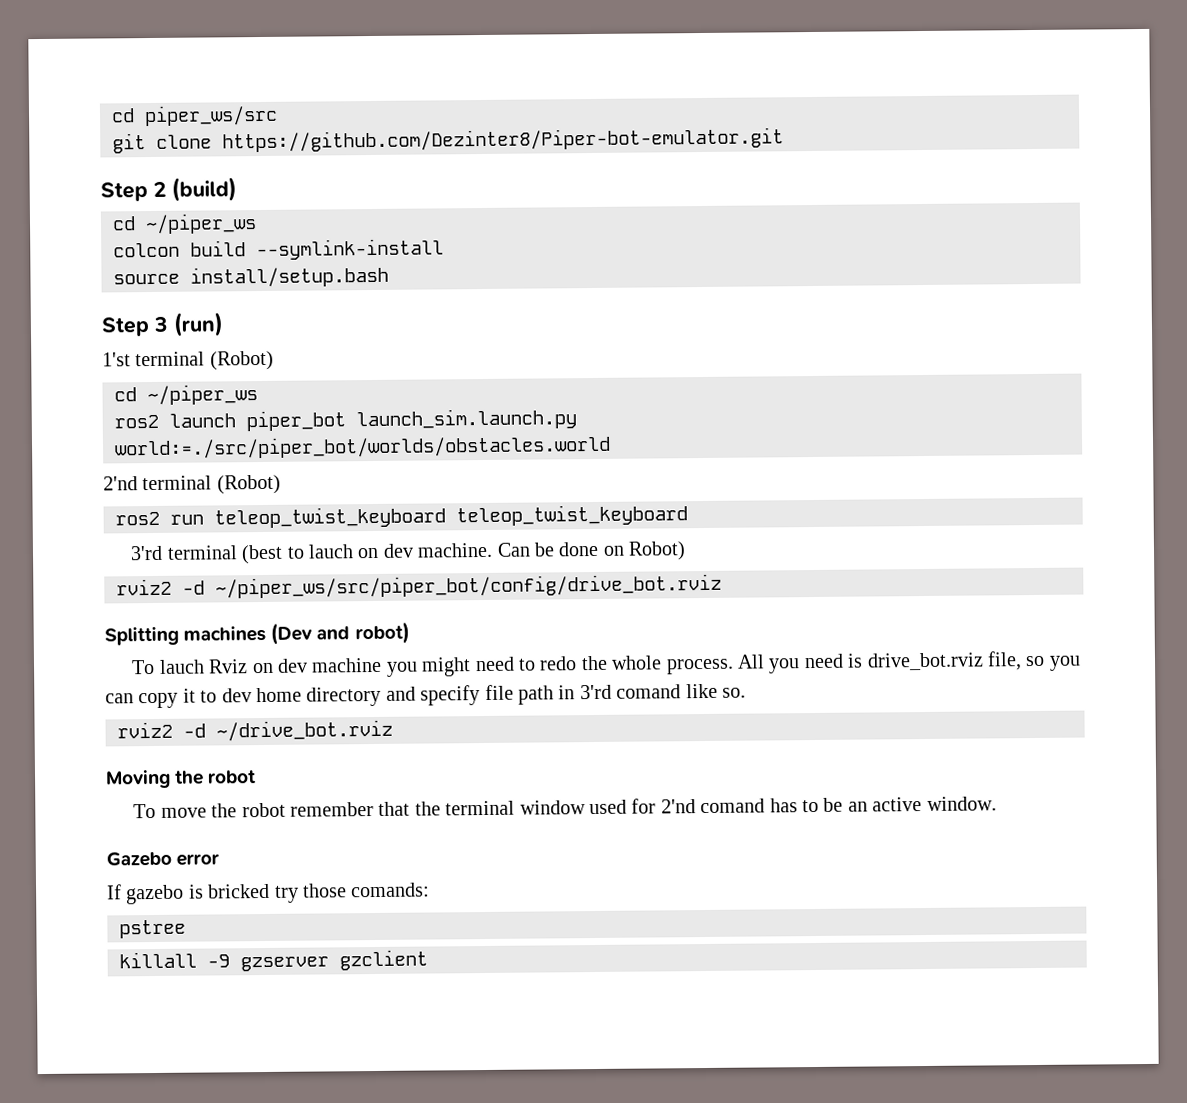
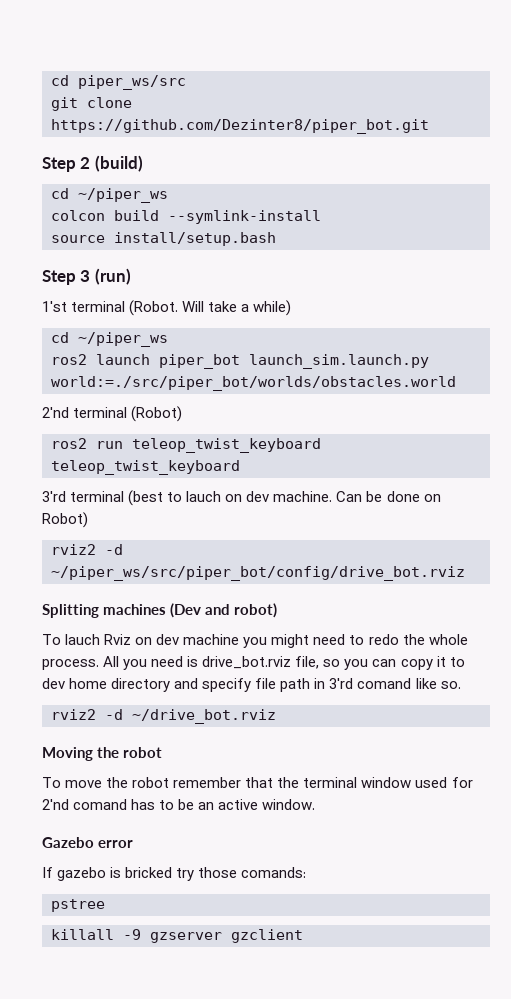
- git clone https://github.com/Dezinter8/Piper-bot-emulator.git
+ git clone https://github.com/Dezinter8/piper_bot.git
- 1'st terminal (Robot)
+ 1'st terminal (Robot. Will take a while)

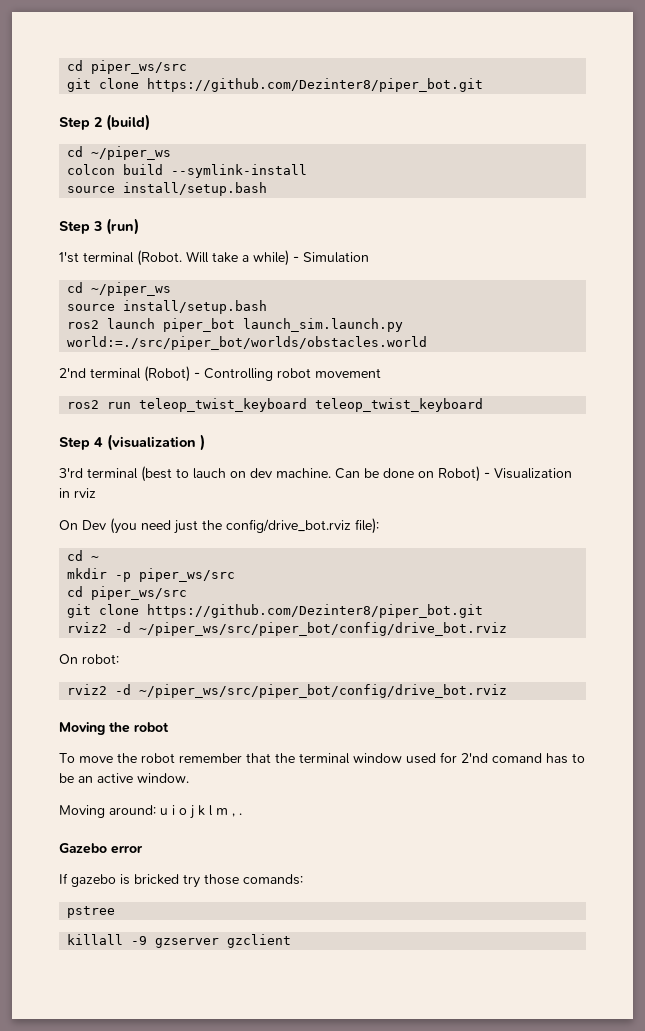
- Will take a while)
+ Will take a while) - Simulation
  cd ~/piper_ws
+ source install/setup.bash
- 2'nd terminal (Robot)
+ 2'nd terminal (Robot) - Controlling robot movement
+ Step 4 (visualization )
- Can be done on Robot)
+ Can be done on Robot) - Visualization in rviz
+ On Dev (you need just the config/drive_bot.rviz file):
+ cd ~
+ mkdir -p piper_ws/src
+ cd piper_ws/src
+ git clone https://github.com/Dezinter8/piper_bot.git
  rviz2 -d ~/piper_ws/src/piper_bot/config/drive_bot.rviz
- Splitting machines (Dev and robot)
- To lauch Rviz on dev machine you might need to redo the whole process. All you need is drive_bot.rviz file, so you can copy it to dev home directory and specify file path in 3'rd comand like so.
- rviz2 -d ~/drive_bot.rviz
+ On robot:
+ rviz2 -d ~/piper_ws/src/piper_bot/config/drive_bot.rviz
+ Moving around: u i o j k l m , .

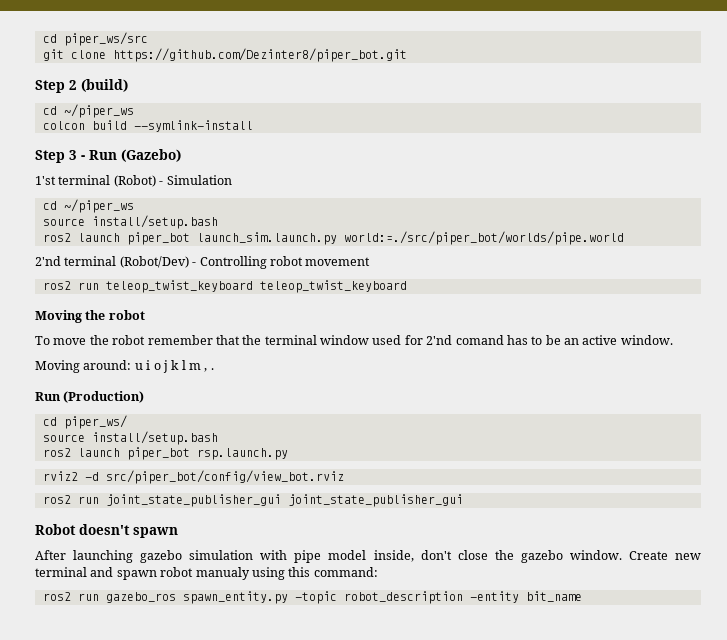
  colcon build --symlink-install
- source install/setup.bash
- Step 3 (run)
+ Step 3 - Run (Gazebo)
- 1'st terminal (Robot. Will take a while) - Simulation
+ 1'st terminal (Robot) - Simulation
- ros2 launch piper_bot launch_sim.launch.py world:=./src/piper_bot/worlds/obstacles.world
+ ros2 launch piper_bot launch_sim.launch.py world:=./src/piper_bot/worlds/pipe.world
- 2'nd terminal (Robot) - Controlling robot movement
+ 2'nd terminal (Robot/Dev) - Controlling robot movement
- Step 4 (visualization )
- 3'rd terminal (best to lauch on dev machine. Can be done on Robot) - Visualization in rviz
- On Dev (you need just the config/drive_bot.rviz file):
- cd ~
- mkdir -p piper_ws/src
- cd piper_ws/src
- git clone https://github.com/Dezinter8/piper_bot.git
- rviz2 -d ~/piper_ws/src/piper_bot/config/drive_bot.rviz
- On robot:
- rviz2 -d ~/piper_ws/src/piper_bot/config/drive_bot.rviz
- Gazebo error
- If gazebo is bricked try those comands:
- pstree
- killall -9 gzserver gzclient
+ Run (Production)
+ cd piper_ws/
+ source install/setup.bash
+ ros2 launch piper_bot rsp.launch.py
+ rviz2 -d src/piper_bot/config/view_bot.rviz
+ ros2 run joint_state_publisher_gui joint_state_publisher_gui
+ Robot doesn't spawn
+ After launching gazebo simulation with pipe model inside, don't close the gazebo window. Create new terminal and spawn robot manualy using this command:
+ ros2 run gazebo_ros spawn_entity.py -topic robot_description -entity bit_name

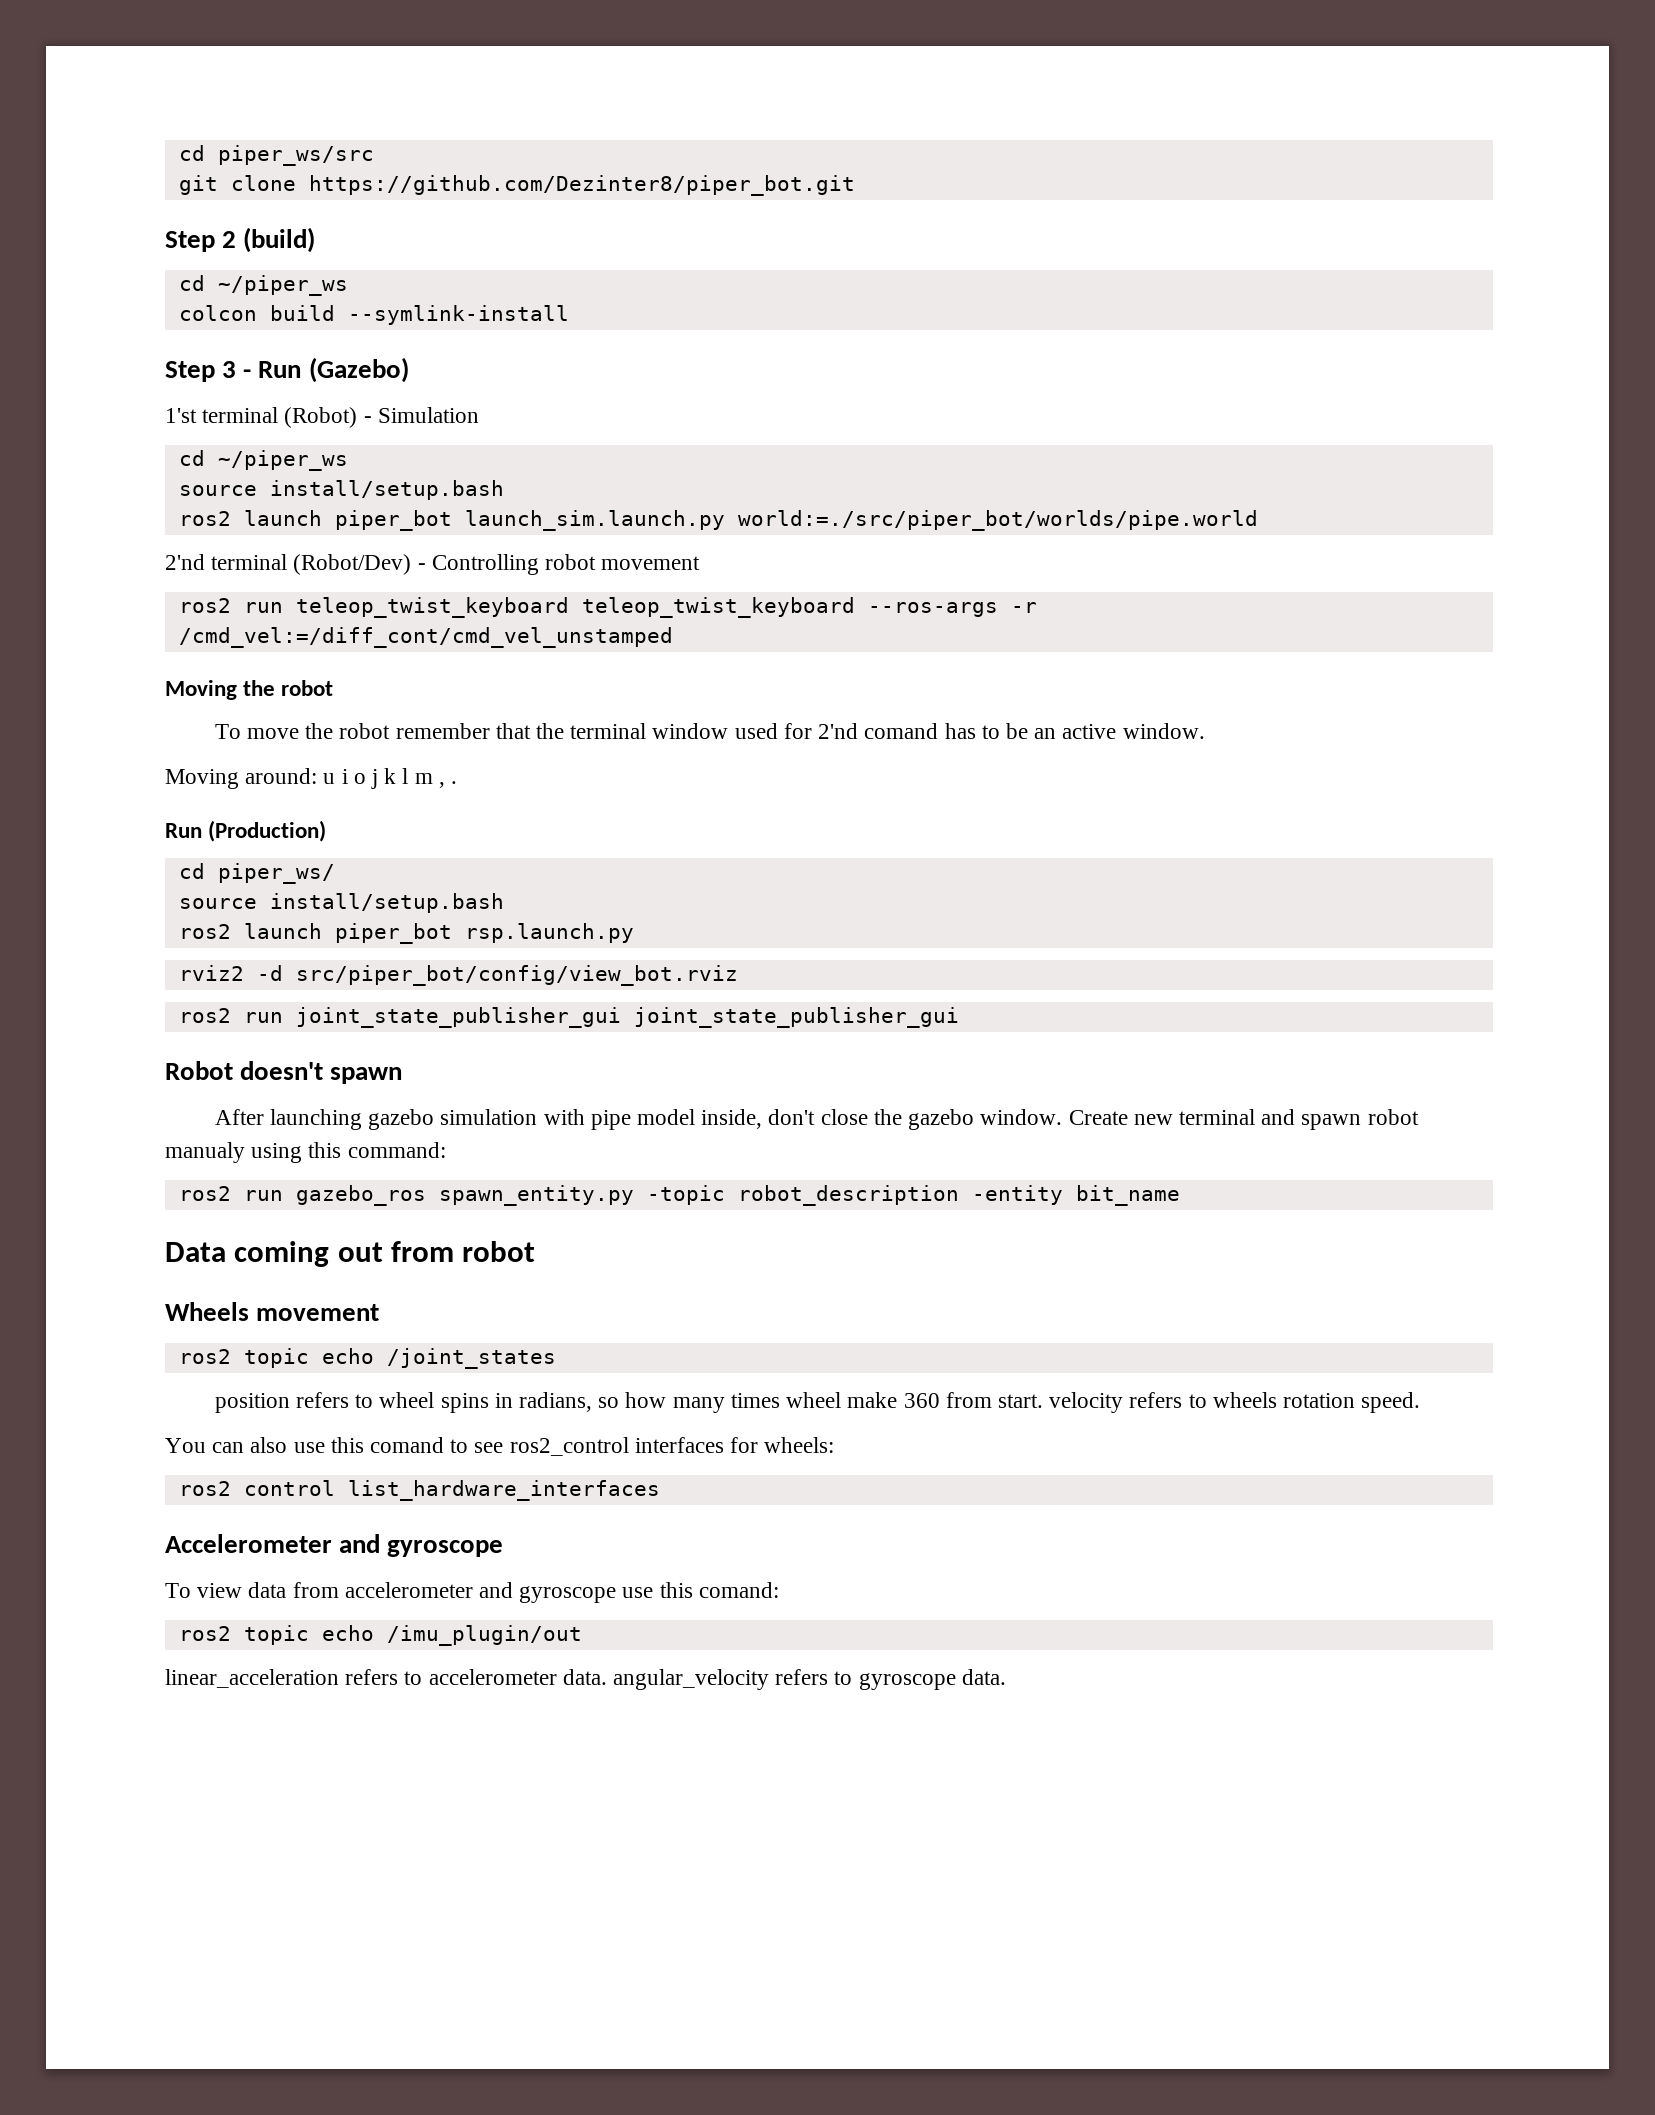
- ros2 run teleop_twist_keyboard teleop_twist_keyboard
+ ros2 run teleop_twist_keyboard teleop_twist_keyboard --ros-args -r /cmd_vel:=/diff_cont/cmd_vel_unstamped
+ Data coming out from robot
+ Wheels movement
+ ros2 topic echo /joint_states
+ position refers to wheel spins in radians, so how many times wheel make 360 from start. velocity refers to wheels rotation speed.
+ You can also use this comand to see ros2_control interfaces for wheels:
+ ros2 control list_hardware_interfaces
+ Accelerometer and gyroscope
+ To view data from accelerometer and gyroscope use this comand:
+ ros2 topic echo /imu_plugin/out
+ linear_acceleration refers to accelerometer data. angular_velocity refers to gyroscope data.

